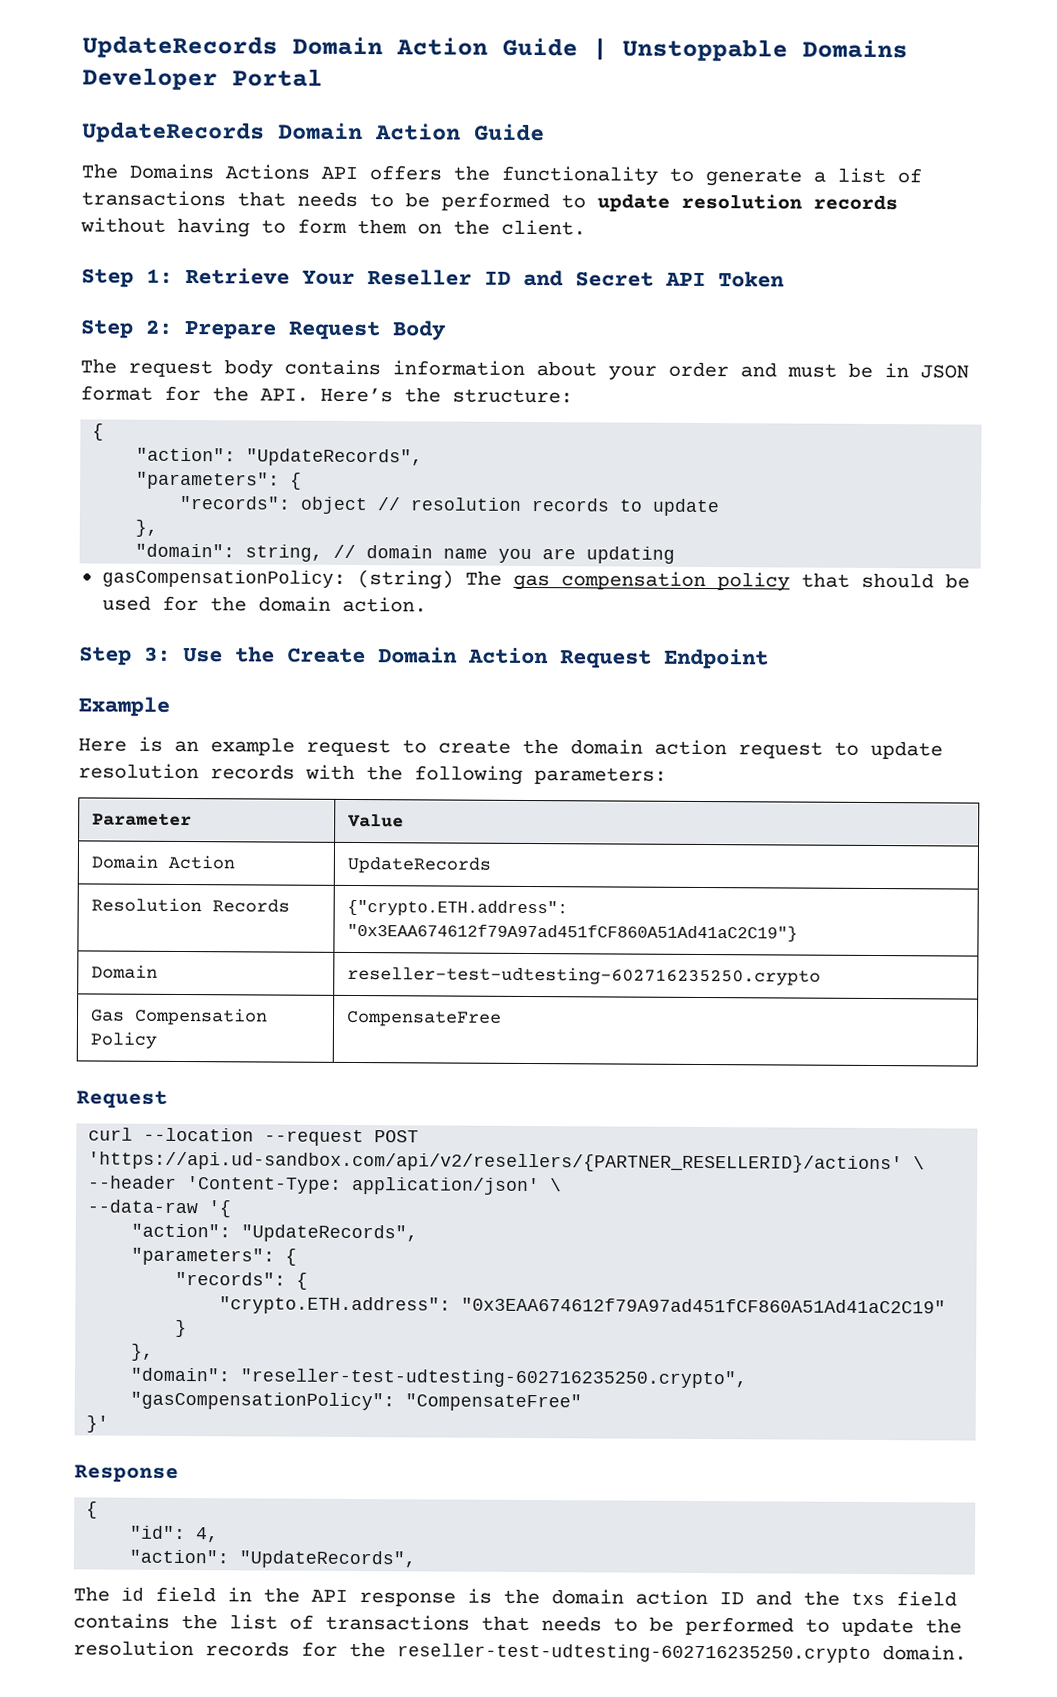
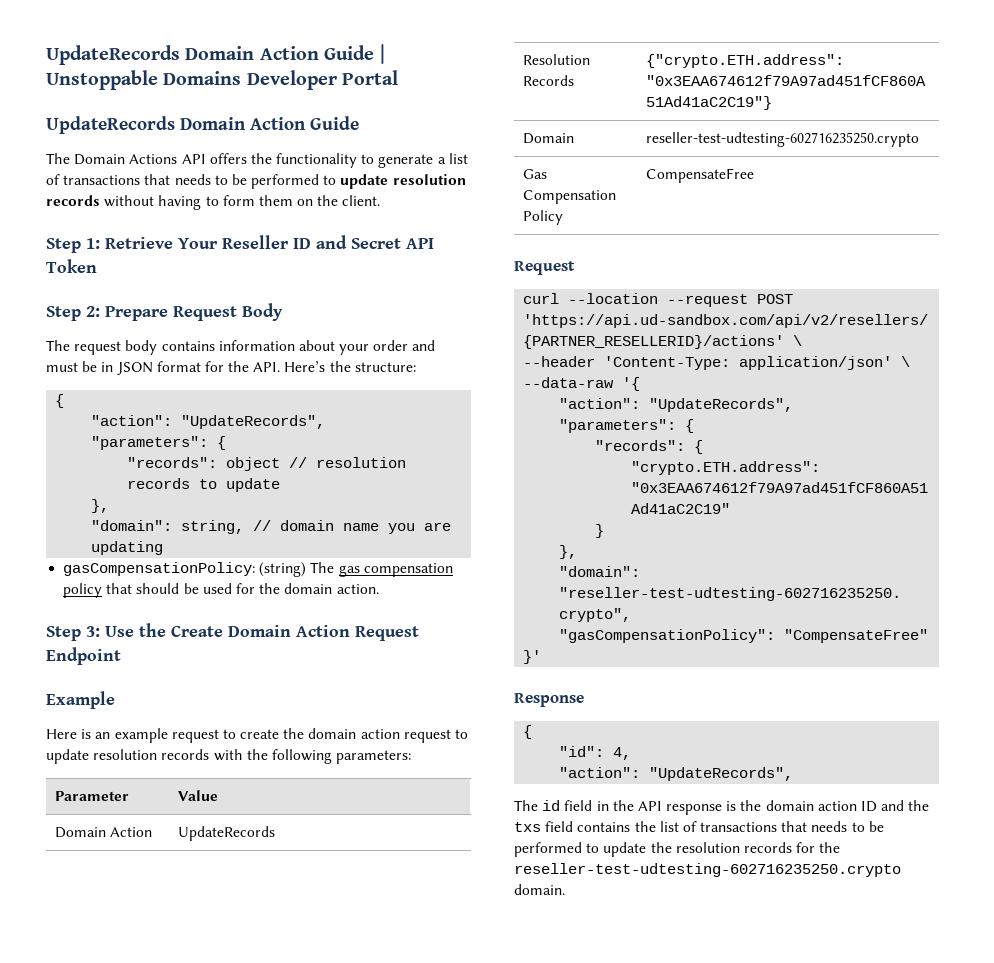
- The Domains Actions API offers the functionality to generate a list of transactions that needs to be performed to update resolution records without having to form them on the client.
+ The Domain Actions API offers the functionality to generate a list of transactions that needs to be performed to update resolution records without having to form them on the client.

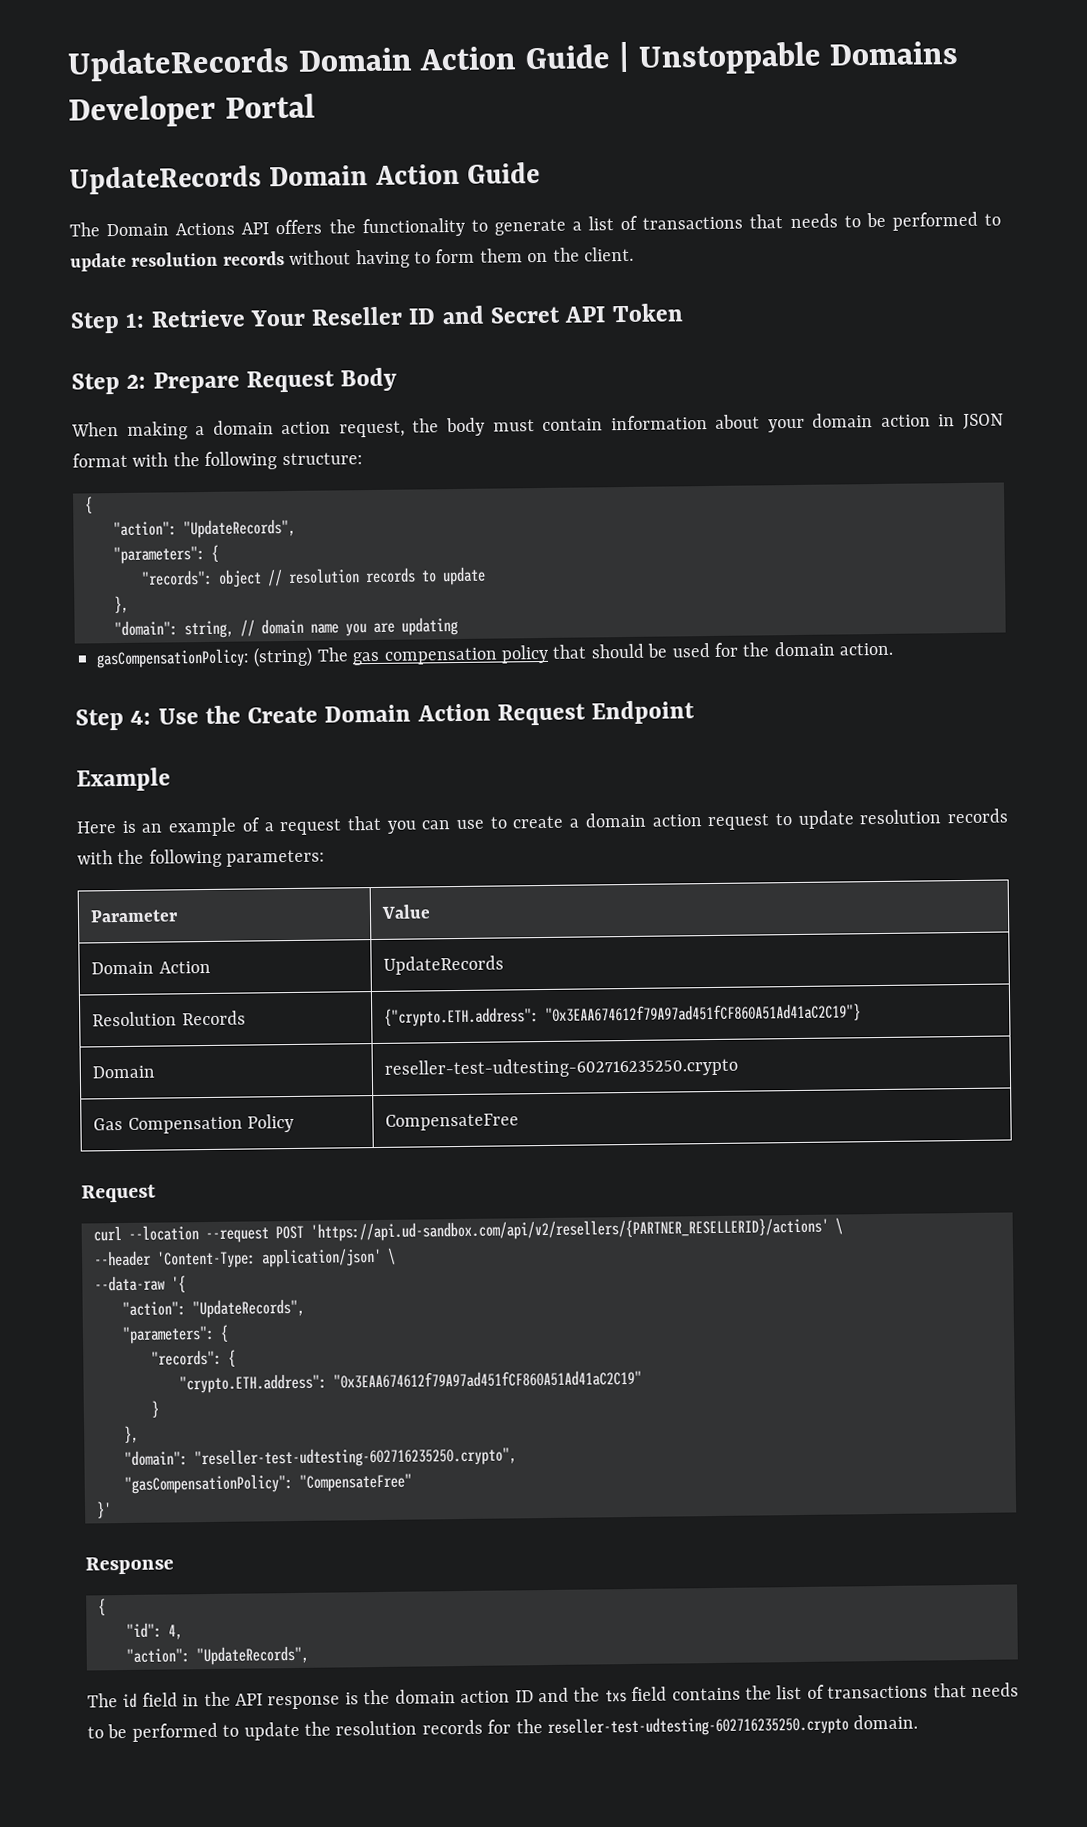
- The request body contains information about your order and must be in JSON format for the API. Here’s the structure:
+ When making a domain action request, the body must contain information about your domain action in JSON format with the following structure:
- Step 3: Use the Create Domain Action Request Endpoint
+ Step 4: Use the Create Domain Action Request Endpoint
- Here is an example request to create the domain action request to update resolution records with the following parameters:
+ Here is an example of a request that you can use to create a domain action request to update resolution records with the following parameters:

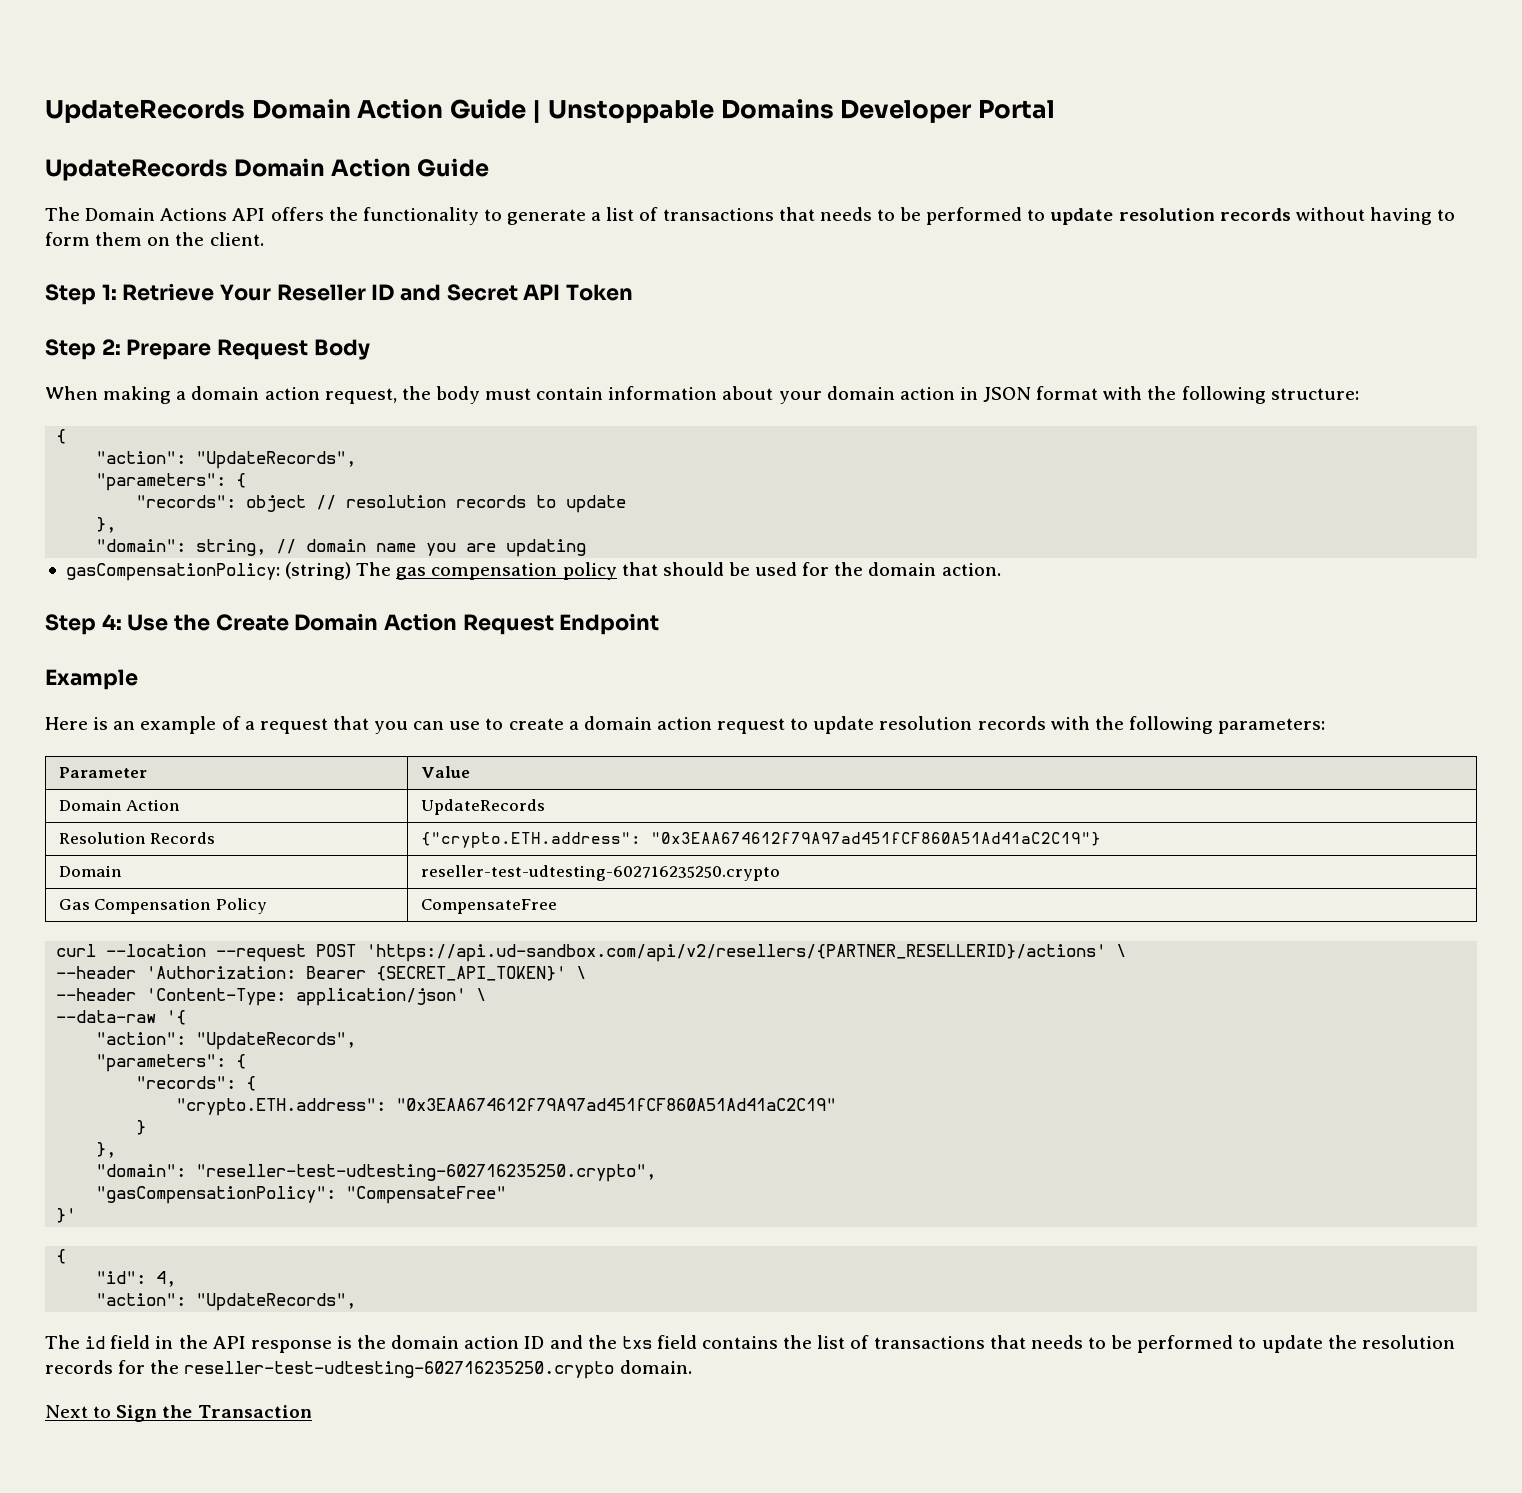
  Gas Compensation Policy | CompensateFree
- Request
+ --header 'Authorization: Bearer {SECRET_API_TOKEN}' \
- Response
+ Next to Sign the Transaction

